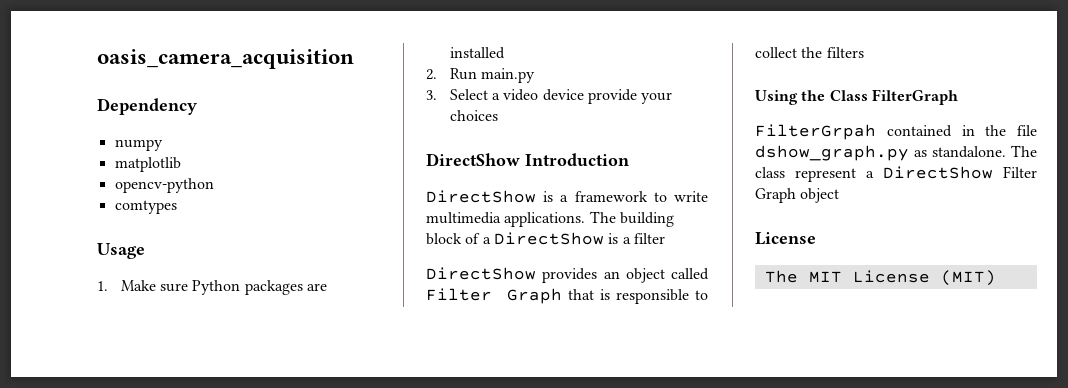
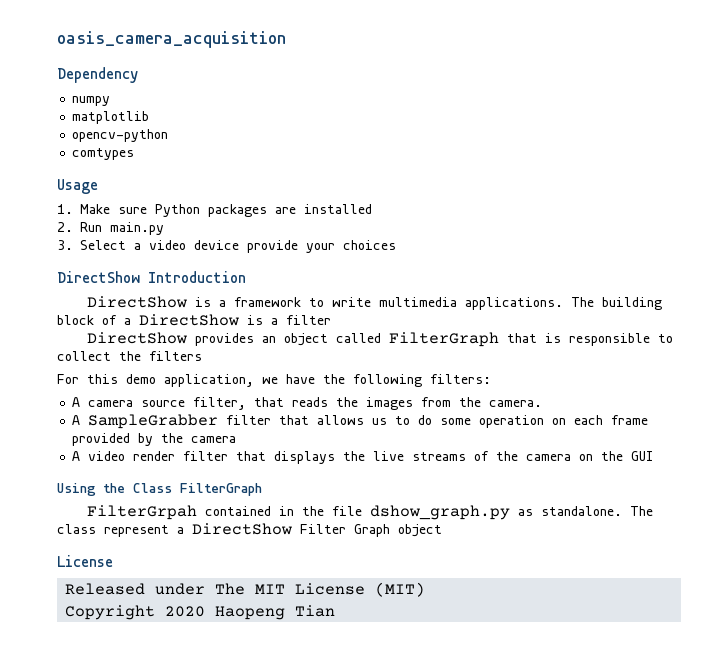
- DirectShow provides an object called Filter Graph that is responsible to collect the filters
+ DirectShow provides an object called FilterGraph that is responsible to collect the filters
+ For this demo application, we have the following filters:
+ A camera source filter, that reads the images from the camera.
+ A SampleGrabber filter that allows us to do some operation on each frame provided by the camera
+ A video render filter that displays the live streams of the camera on the GUI
- The MIT License (MIT)
+ Released under The MIT License (MIT)
+ Copyright 2020 Haopeng Tian

